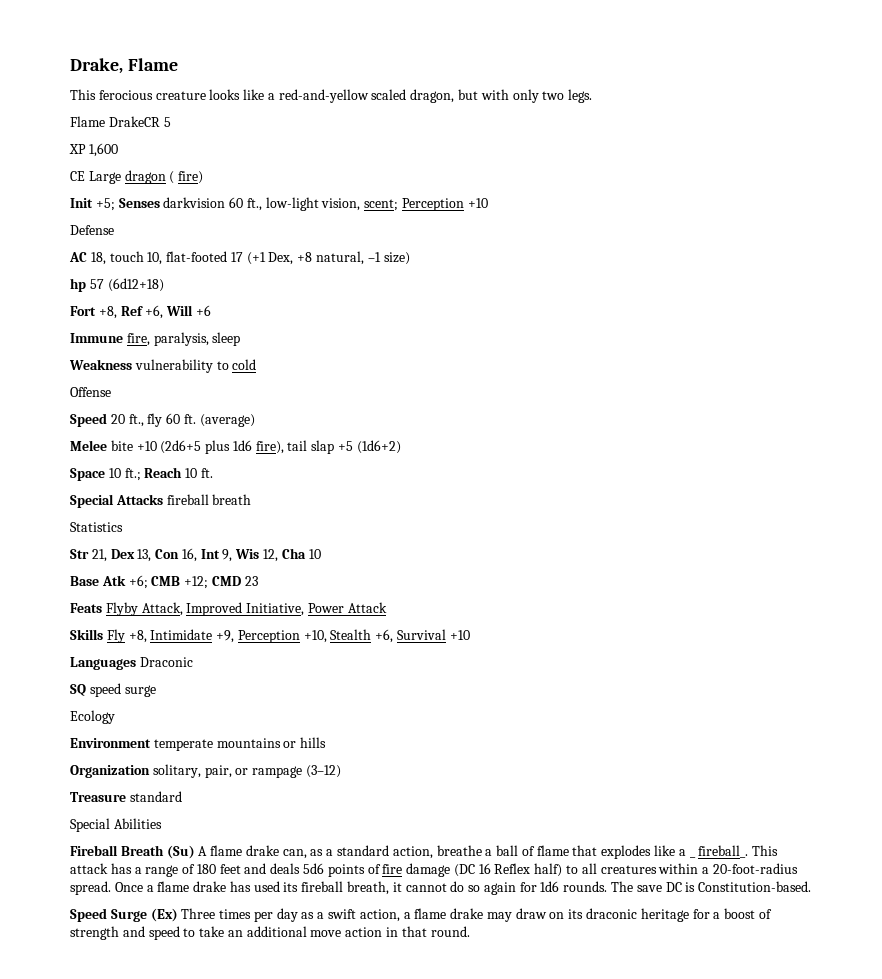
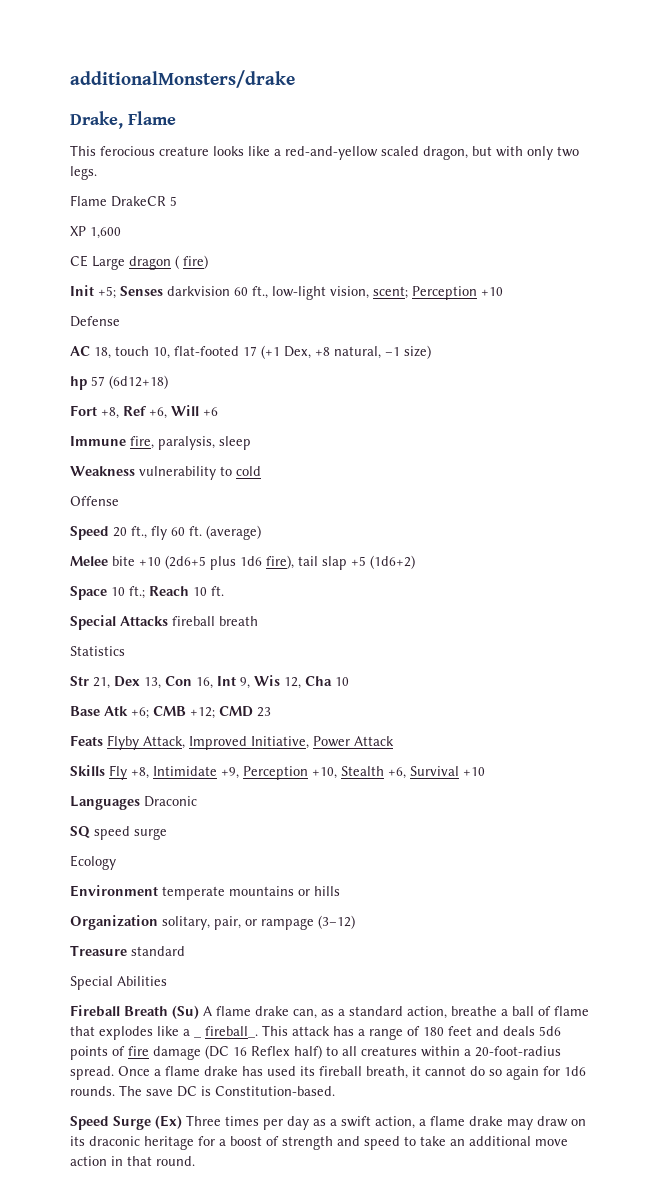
+ additionalMonsters/drake

